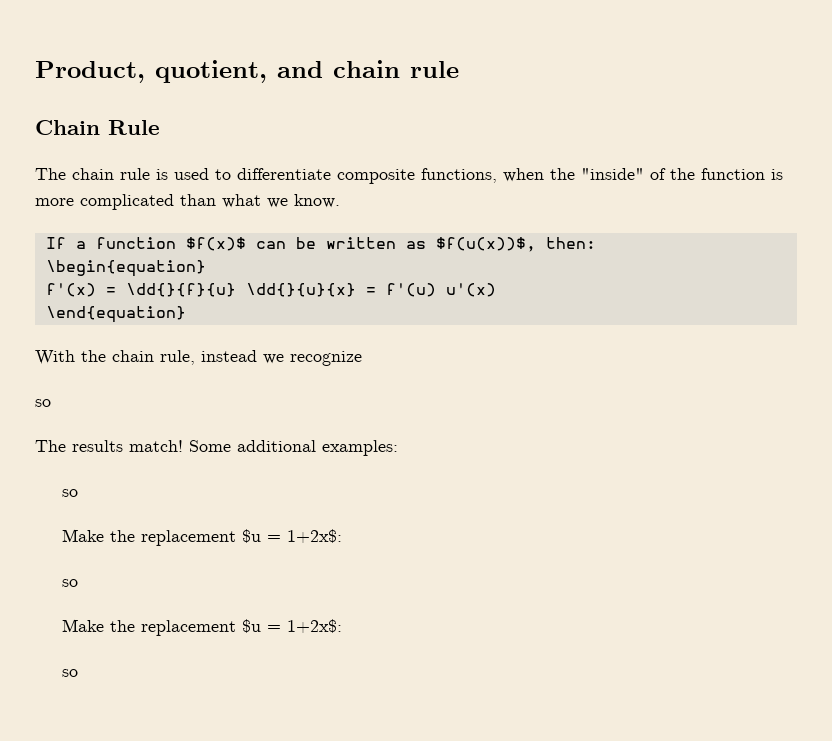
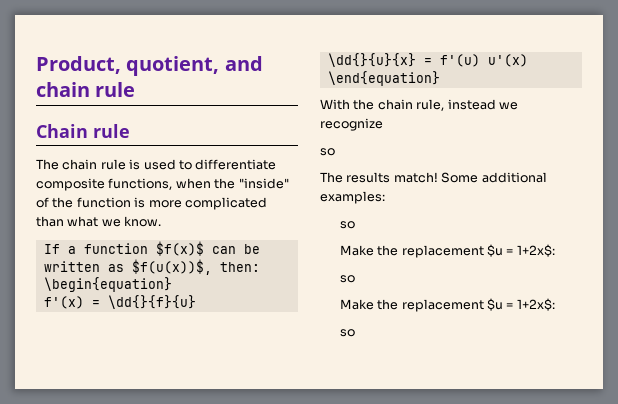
- Chain Rule
+ Chain rule

